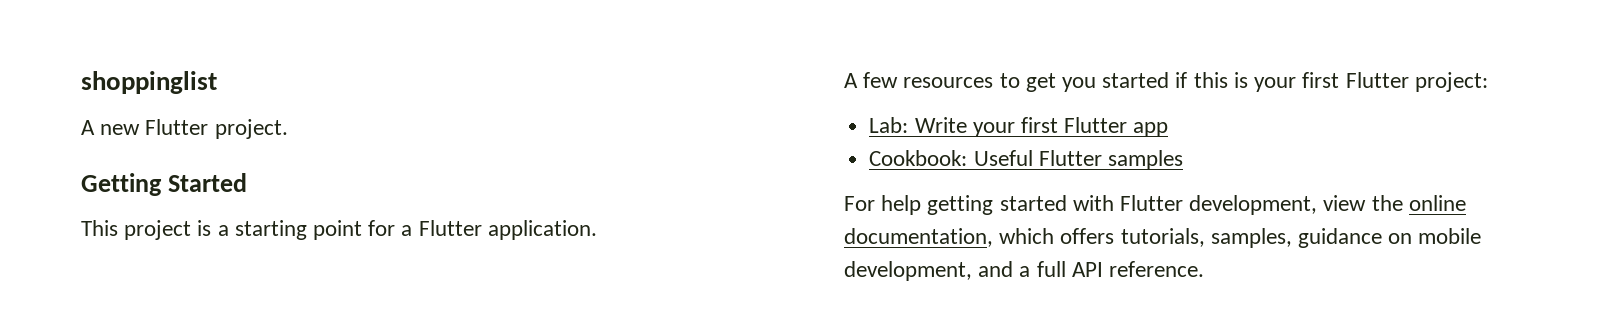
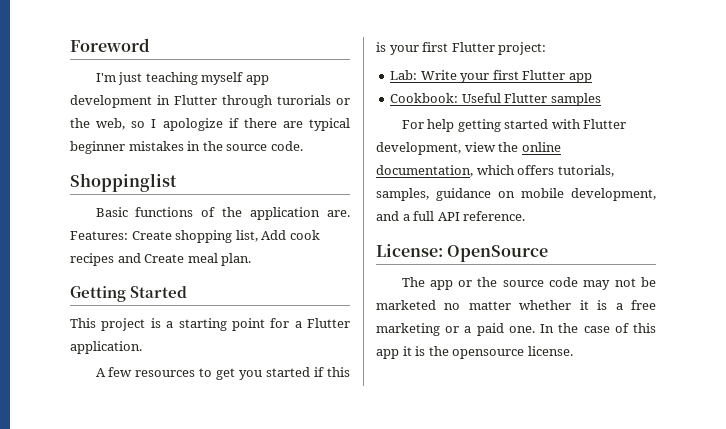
- shoppinglist
- A new Flutter project.
+ Foreword
+ I'm just teaching myself app development in Flutter through turorials or the web, so I apologize if there are typical beginner mistakes in the source code.
+ Shoppinglist
+ Basic functions of the application are. Features: Create shopping list, Add cook recipes and Create meal plan.
+ License: OpenSource
+ The app or the source code may not be marketed no matter whether it is a free marketing or a paid one. In the case of this app it is the opensource license.

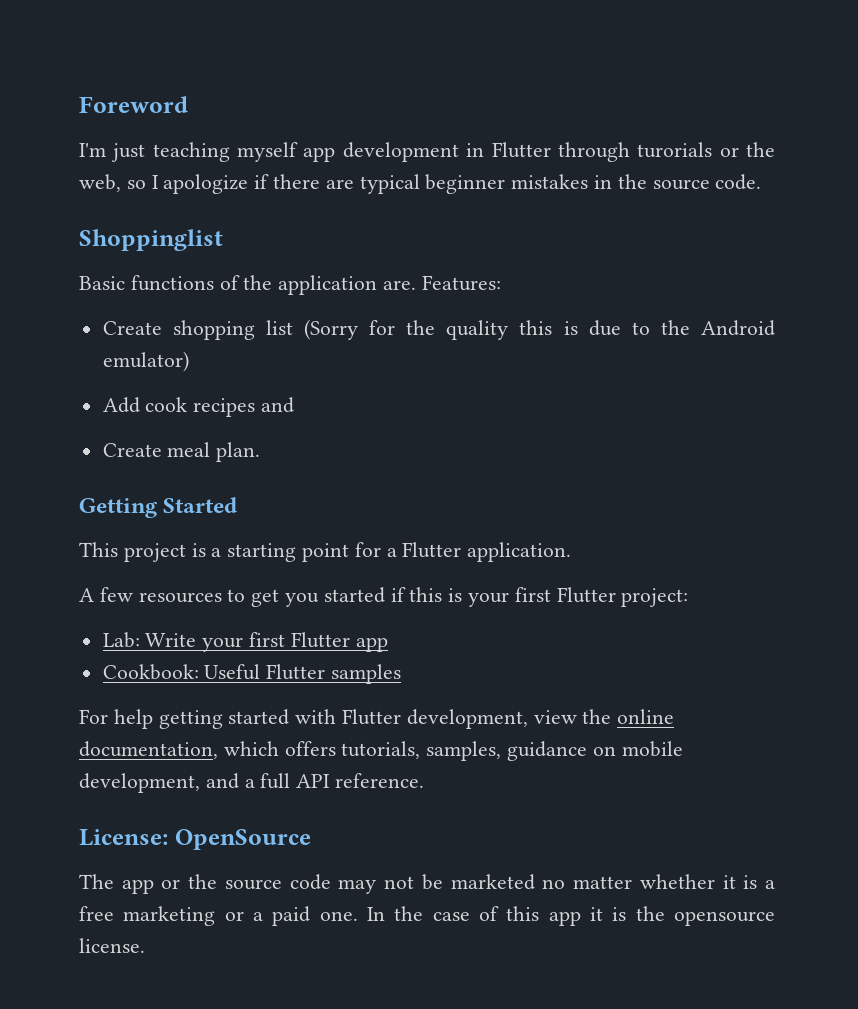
- Features: Create shopping list, Add cook recipes and Create meal plan.
+ Features:
+ Create shopping list (Sorry for the quality this is due to the Android emulator)
+ Add cook recipes and
+ Create meal plan.

